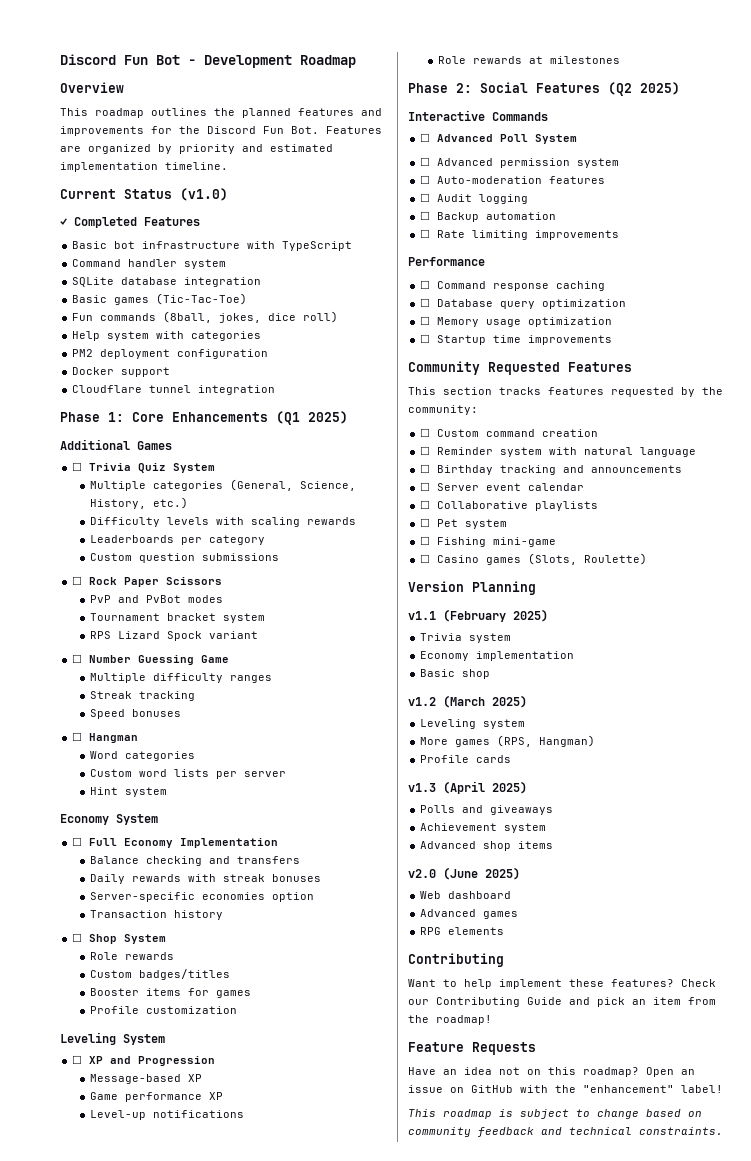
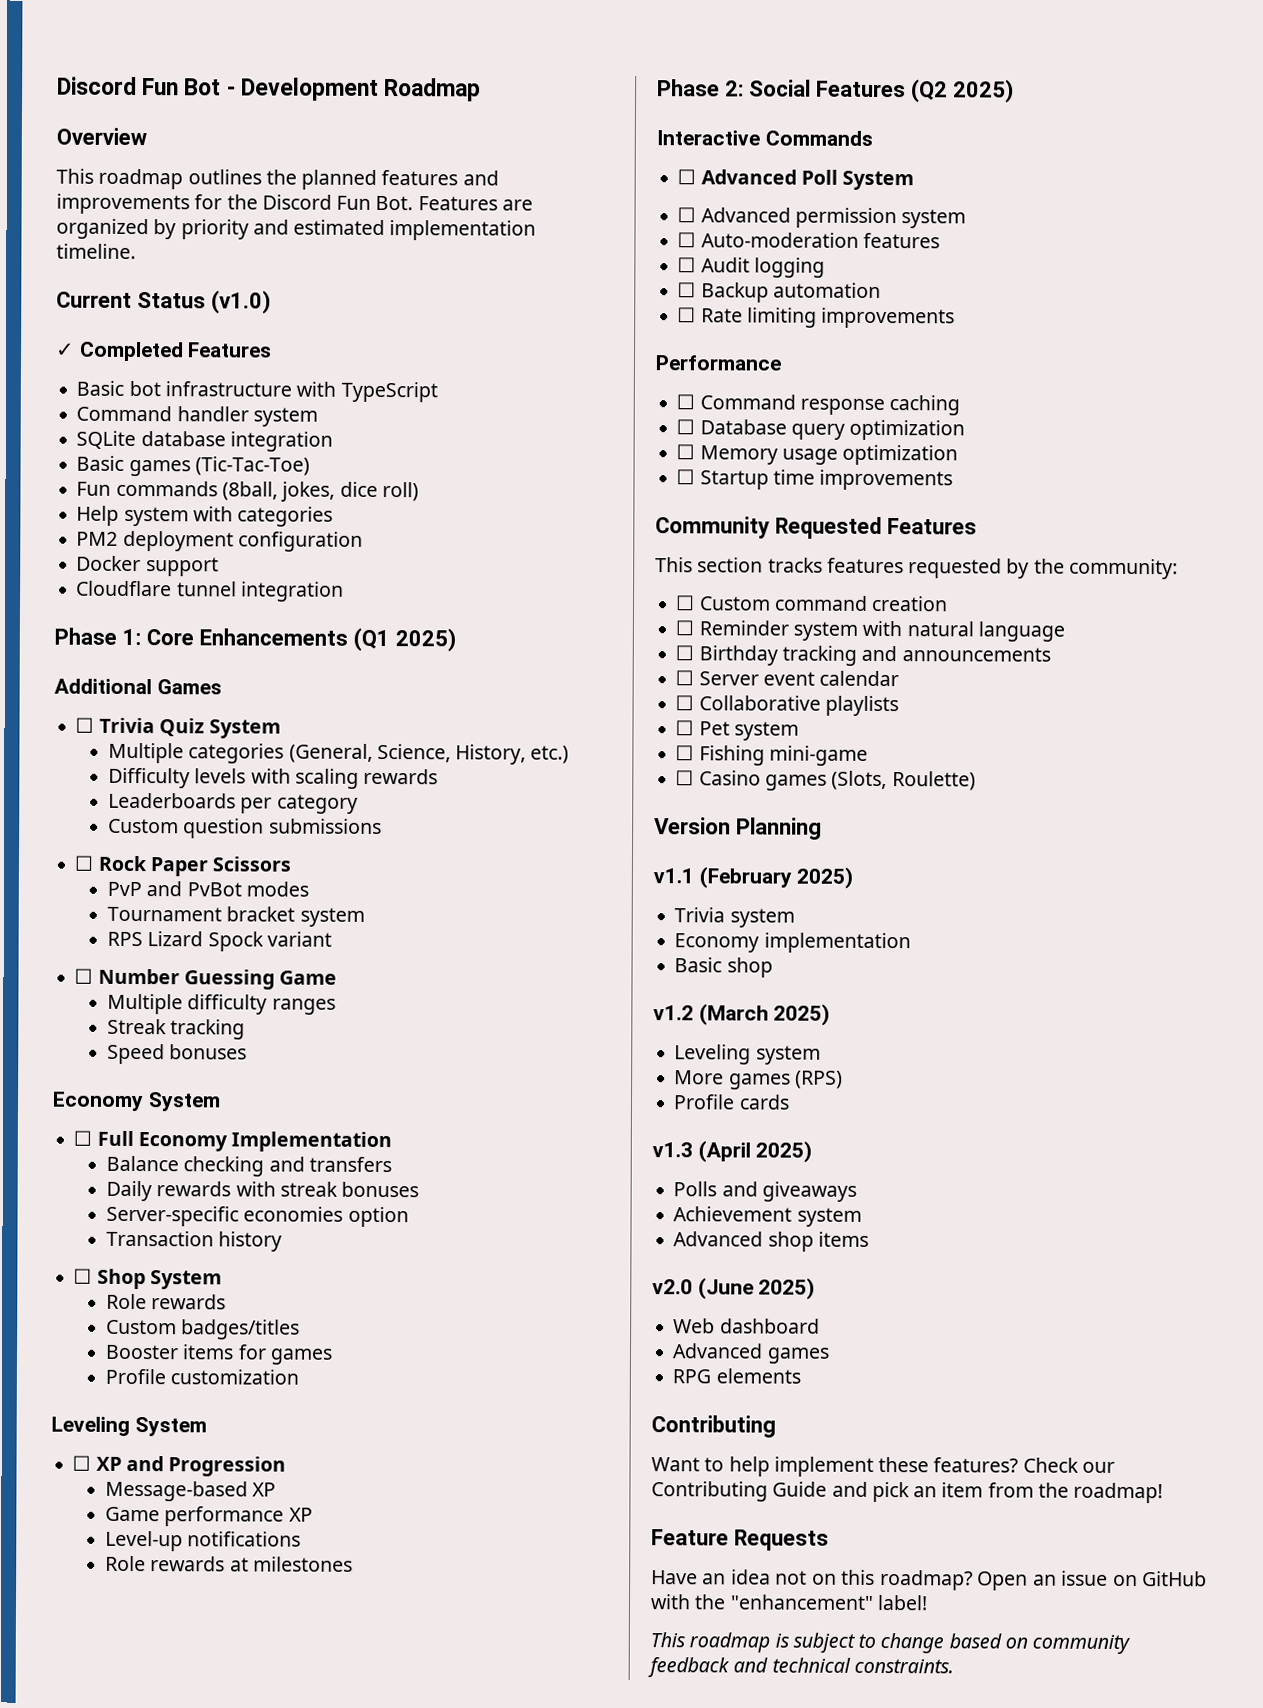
- ☐ Hangman
- Word categories
- Custom word lists per server
- Hint system
- More games (RPS, Hangman)
+ More games (RPS)

